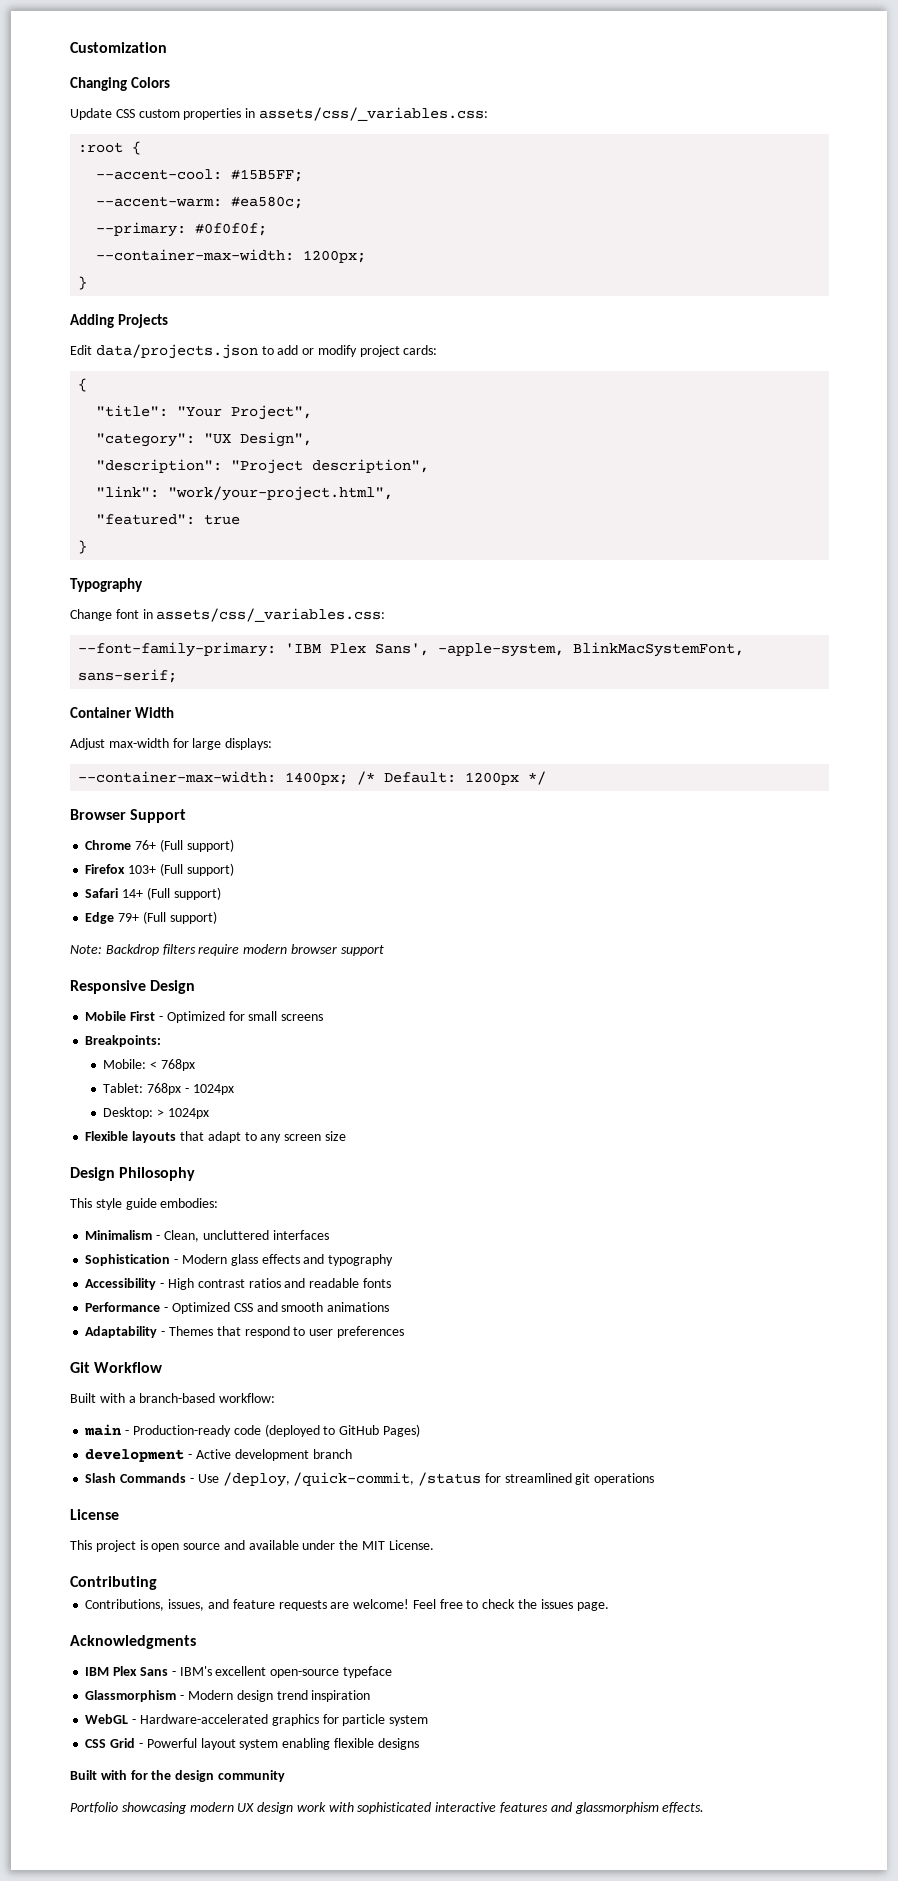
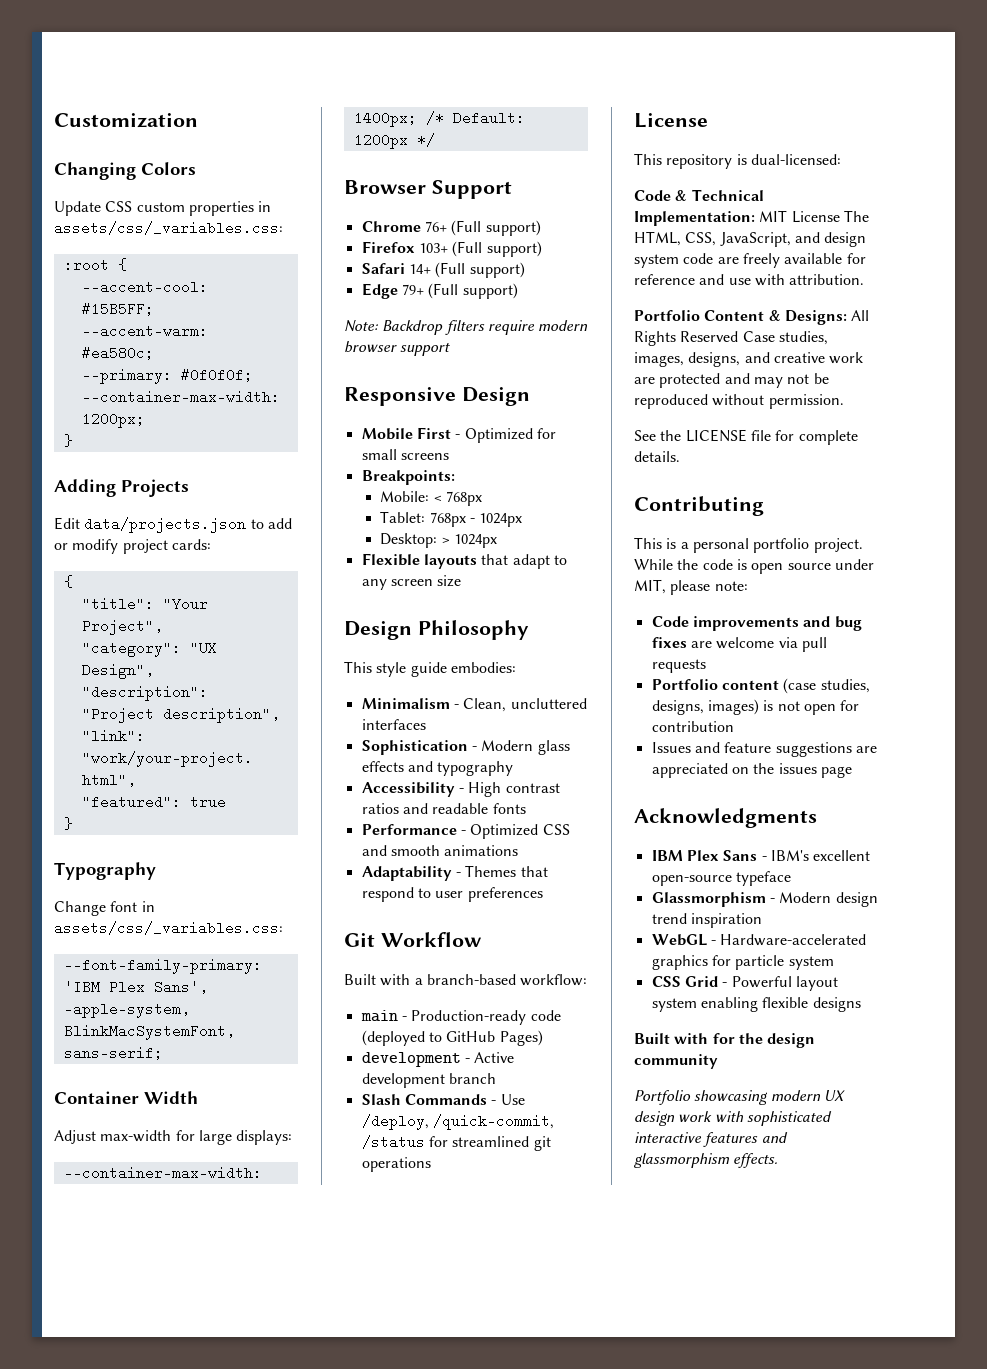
- This project is open source and available under the MIT License.
+ This repository is dual-licensed:
+ Code & Technical Implementation: MIT License The HTML, CSS, JavaScript, and design system code are freely available for reference and use with attribution.
+ Portfolio Content & Designs: All Rights Reserved Case studies, images, designs, and creative work are protected and may not be reproduced without permission.
+ See the LICENSE file for complete details.
  Contributing
- Contributions, issues, and feature requests are welcome! Feel free to check the issues page.
+ This is a personal portfolio project. While the code is open source under MIT, please note:
+ Code improvements and bug fixes are welcome via pull requests
+ Portfolio content (case studies, designs, images) is not open for contribution
+ Issues and feature suggestions are appreciated on the issues page

